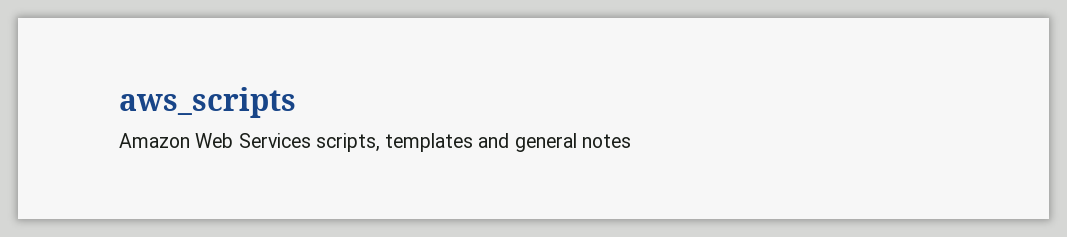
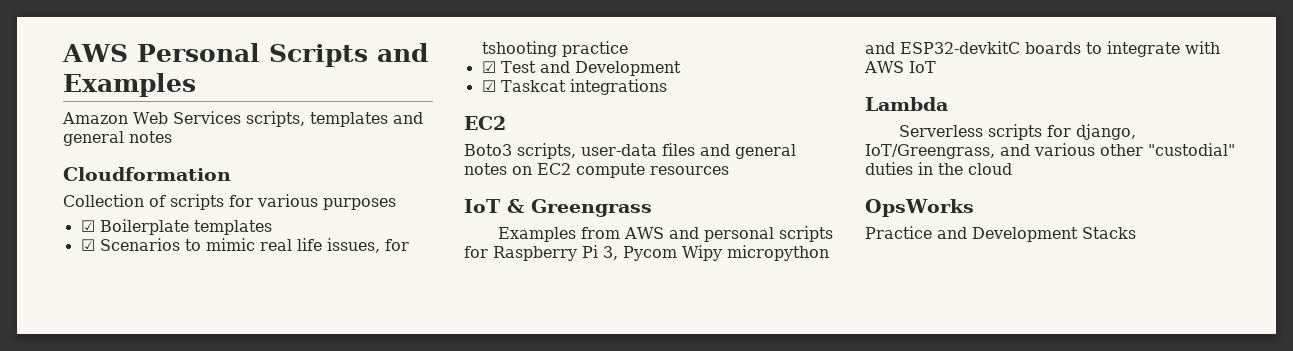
- aws_scripts
+ AWS Personal Scripts and Examples
+ Cloudformation
+ Collection of scripts for various purposes
+ ☑ Boilerplate templates
+ ☑ Scenarios to mimic real life issues, for tshooting practice
+ ☑ Test and Development
+ ☑ Taskcat integrations
+ EC2
+ Boto3 scripts, user-data files and general notes on EC2 compute resources
+ IoT & Greengrass
+ Examples from AWS and personal scripts for Raspberry Pi 3, Pycom Wipy micropython and ESP32-devkitC boards to integrate with AWS IoT
+ Lambda
+ Serverless scripts for django, IoT/Greengrass, and various other "custodial" duties in the cloud
+ OpsWorks
+ Practice and Development Stacks

